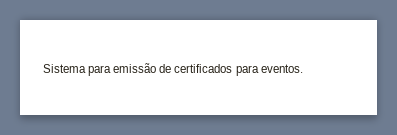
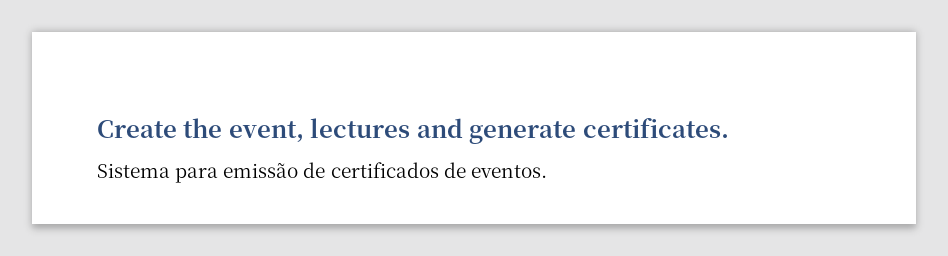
+ Create the event, lectures and generate certificates.
- Sistema para emissão de certificados para eventos.
+ Sistema para emissão de certificados de eventos.

